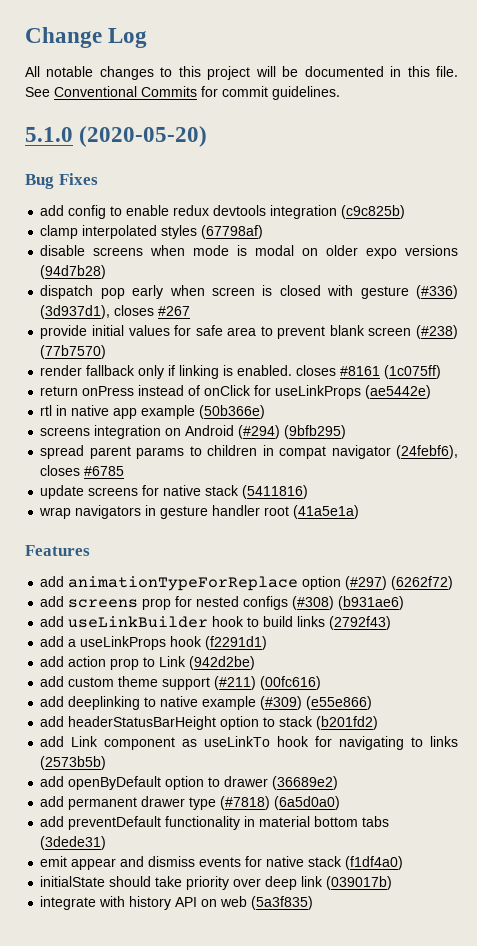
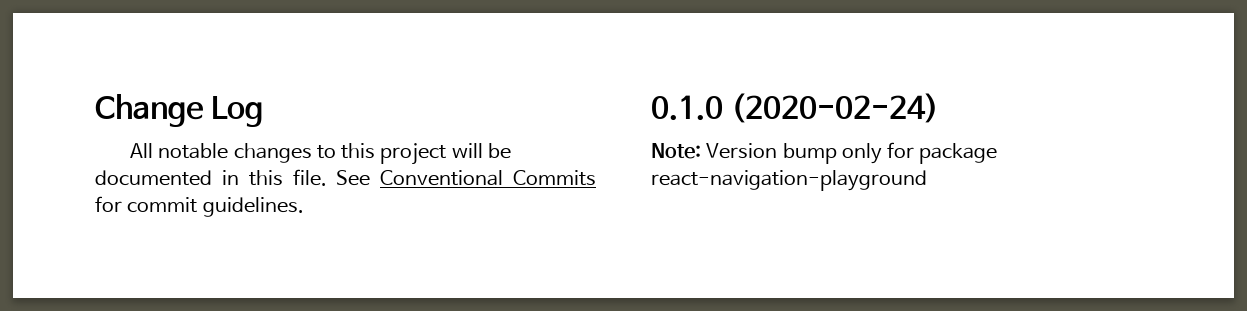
- 5.1.0 (2020-05-20)
- Bug Fixes
- add config to enable redux devtools integration (c9c825b)
- clamp interpolated styles (67798af)
- disable screens when mode is modal on older expo versions (94d7b28)
- dispatch pop early when screen is closed with gesture (#336) (3d937d1), closes #267
- provide initial values for safe area to prevent blank screen (#238) (77b7570)
- render fallback only if linking is enabled. closes #8161 (1c075ff)
- return onPress instead of onClick for useLinkProps (ae5442e)
- rtl in native app example (50b366e)
- screens integration on Android (#294) (9bfb295)
- spread parent params to children in compat navigator (24febf6), closes #6785
- update screens for native stack (5411816)
- wrap navigators in gesture handler root (41a5e1a)
- Features
- add animationTypeForReplace option (#297) (6262f72)
- add screens prop for nested configs (#308) (b931ae6)
- add useLinkBuilder hook to build links (2792f43)
- add a useLinkProps hook (f2291d1)
- add action prop to Link (942d2be)
- add custom theme support (#211) (00fc616)
- add deeplinking to native example (#309) (e55e866)
- add headerStatusBarHeight option to stack (b201fd2)
- add Link component as useLinkTo hook for navigating to links (2573b5b)
- add openByDefault option to drawer (36689e2)
- add permanent drawer type (#7818) (6a5d0a0)
- add preventDefault functionality in material bottom tabs (3dede31)
- emit appear and dismiss events for native stack (f1df4a0)
- initialState should take priority over deep link (039017b)
- integrate with history API on web (5a3f835)
+ 0.1.0 (2020-02-24)
+ Note: Version bump only for package react-navigation-playground

